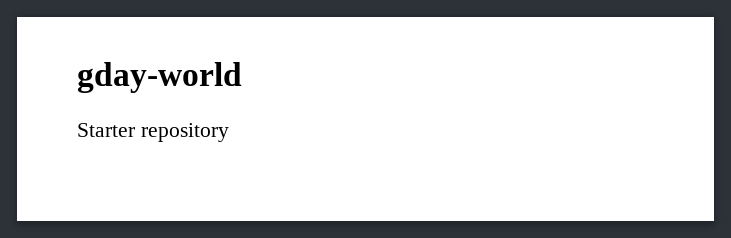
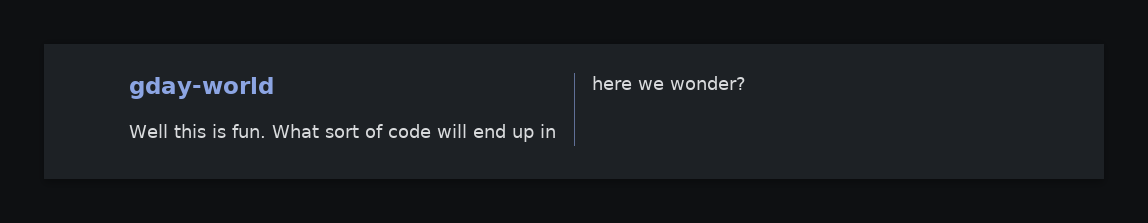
- Starter repository
+ Well this is fun. What sort of code will end up in here we wonder?

